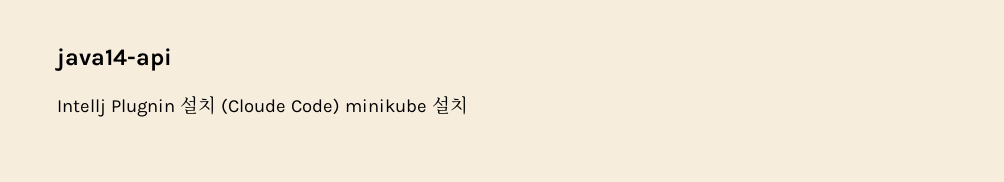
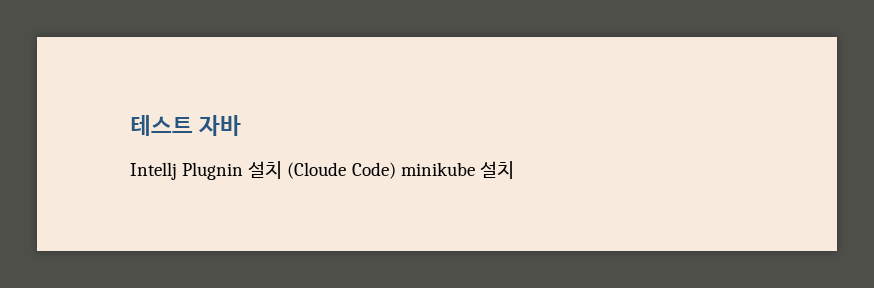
- java14-api
+ 테스트 자바

